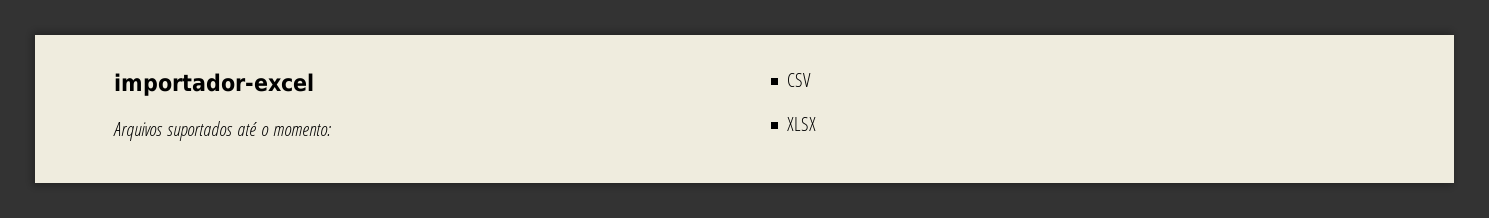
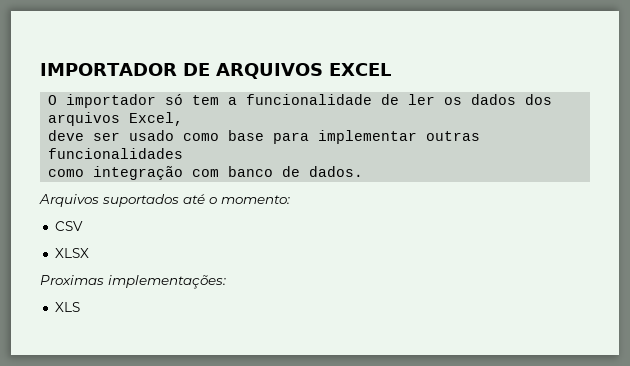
- importador-excel
+ IMPORTADOR DE ARQUIVOS EXCEL
+ O importador só tem a funcionalidade de ler os dados dos arquivos Excel,
+ deve ser usado como base para implementar outras funcionalidades
+ como integração com banco de dados.
+ Proximas implementações:
+ XLS

